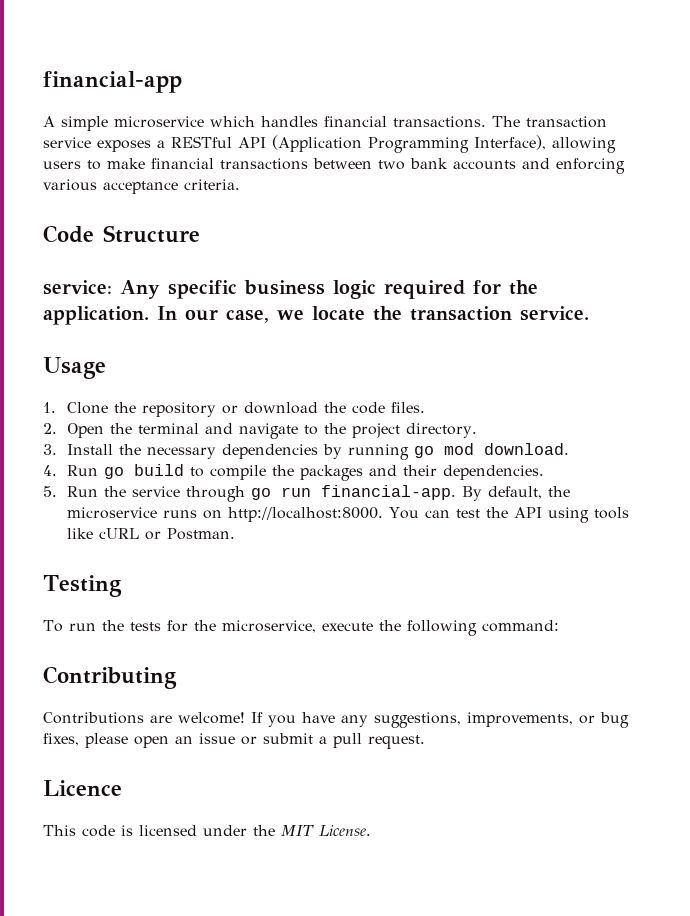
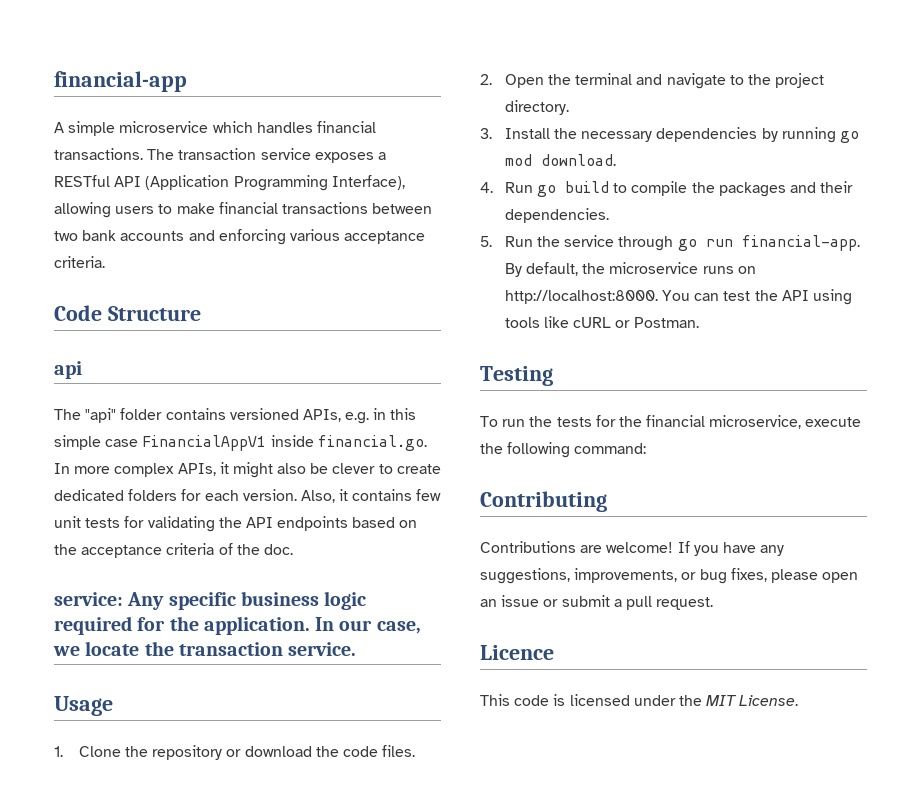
+ api
+ The "api" folder contains versioned APIs, e.g. in this simple case FinancialAppV1 inside financial.go. In more complex APIs, it might also be clever to create dedicated folders for each version. Also, it contains few unit tests for validating the API endpoints based on the acceptance criteria of the doc.
- To run the tests for the microservice, execute the following command:
+ To run the tests for the financial microservice, execute the following command:

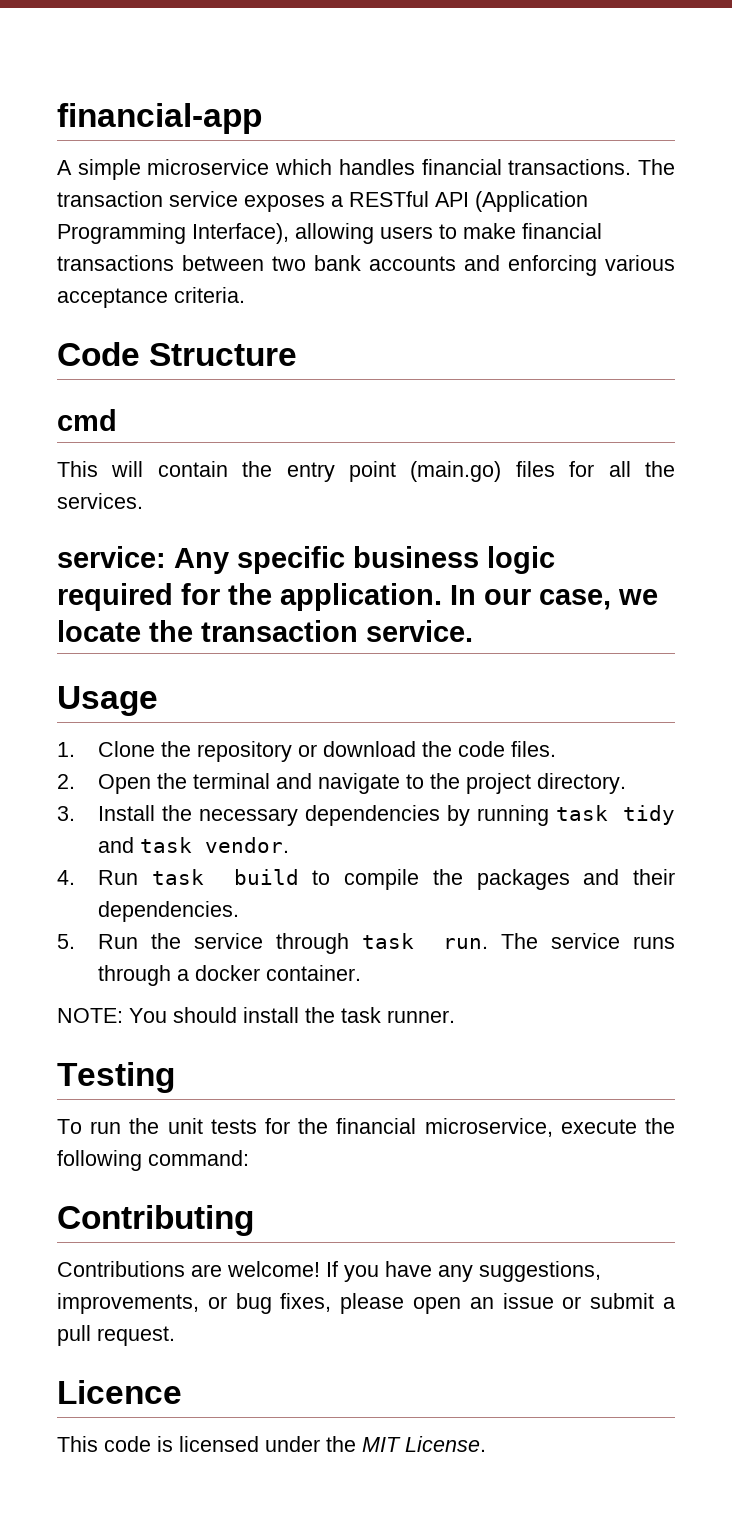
- api
- The "api" folder contains versioned APIs, e.g. in this simple case FinancialAppV1 inside financial.go. In more complex APIs, it might also be clever to create dedicated folders for each version. Also, it contains few unit tests for validating the API endpoints based on the acceptance criteria of the doc.
+ cmd
+ This will contain the entry point (main.go) files for all the services.
- 3. Install the necessary dependencies by running go mod download.
+ 3. Install the necessary dependencies by running task tidy and task vendor.
- 4. Run go build to compile the packages and their dependencies.
+ 4. Run task build to compile the packages and their dependencies.
- 5. Run the service through go run financial-app. By default, the microservice runs on http://localhost:8000. You can test the API using tools like cURL or Postman.
+ 5. Run the service through task run. The service runs through a docker container.
+ NOTE: You should install the task runner.
- To run the tests for the financial microservice, execute the following command:
+ To run the unit tests for the financial microservice, execute the following command:

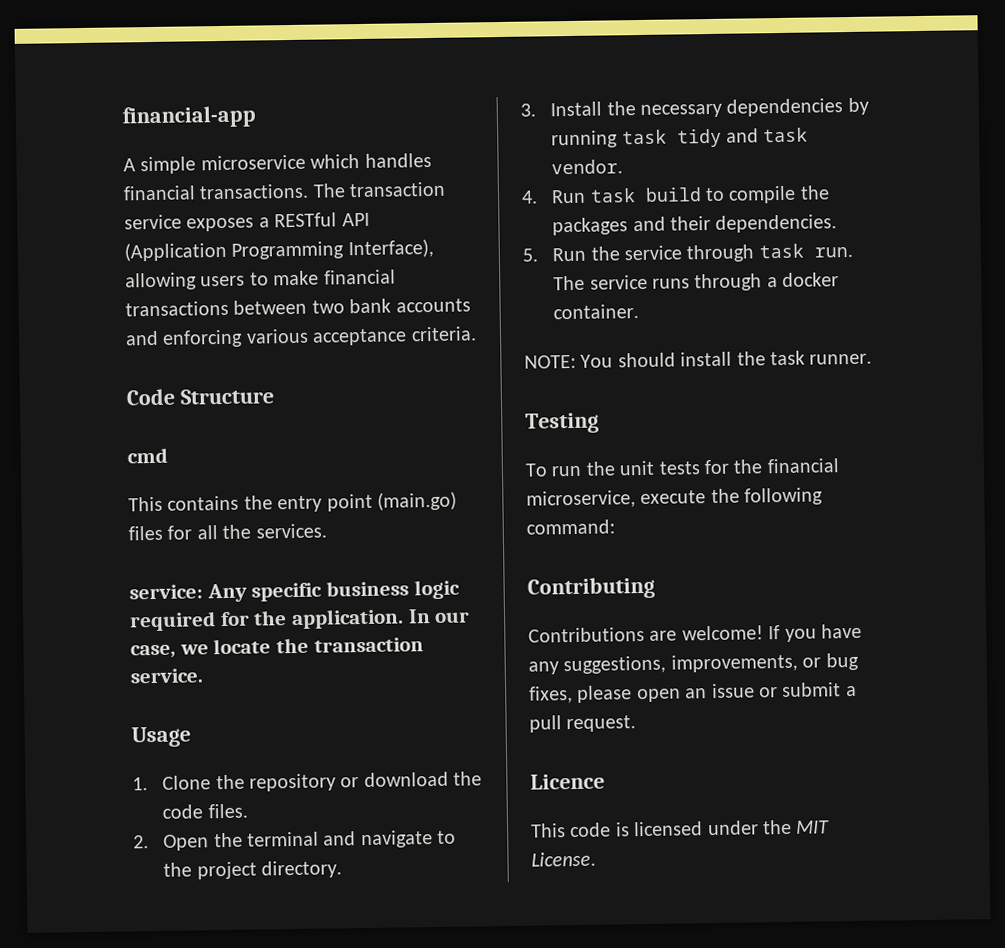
- This will contain the entry point (main.go) files for all the services.
+ This contains the entry point (main.go) files for all the services.

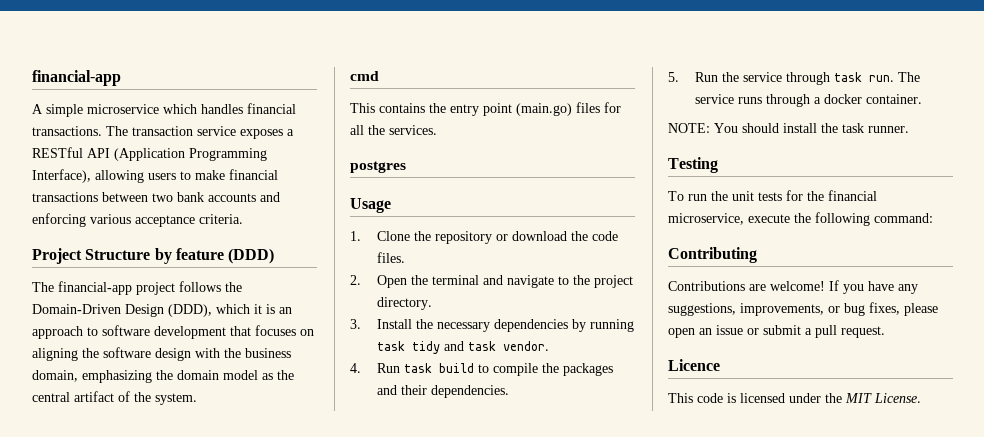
- Code Structure
+ Project Structure by feature (DDD)
+ The financial-app project follows the Domain-Driven Design (DDD), which it is an approach to software development that focuses on aligning the software design with the business domain, emphasizing the domain model as the central artifact of the system.
- service: Any specific business logic required for the application. In our case, we locate the transaction service.
+ postgres

